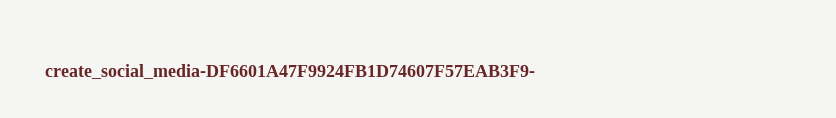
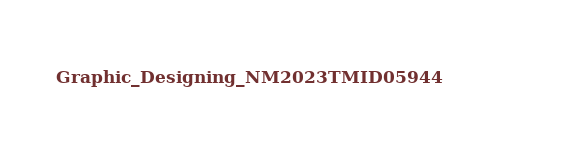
- create_social_media-DF6601A47F9924FB1D74607F57EAB3F9-
+ Graphic_Designing_NM2023TMID05944

